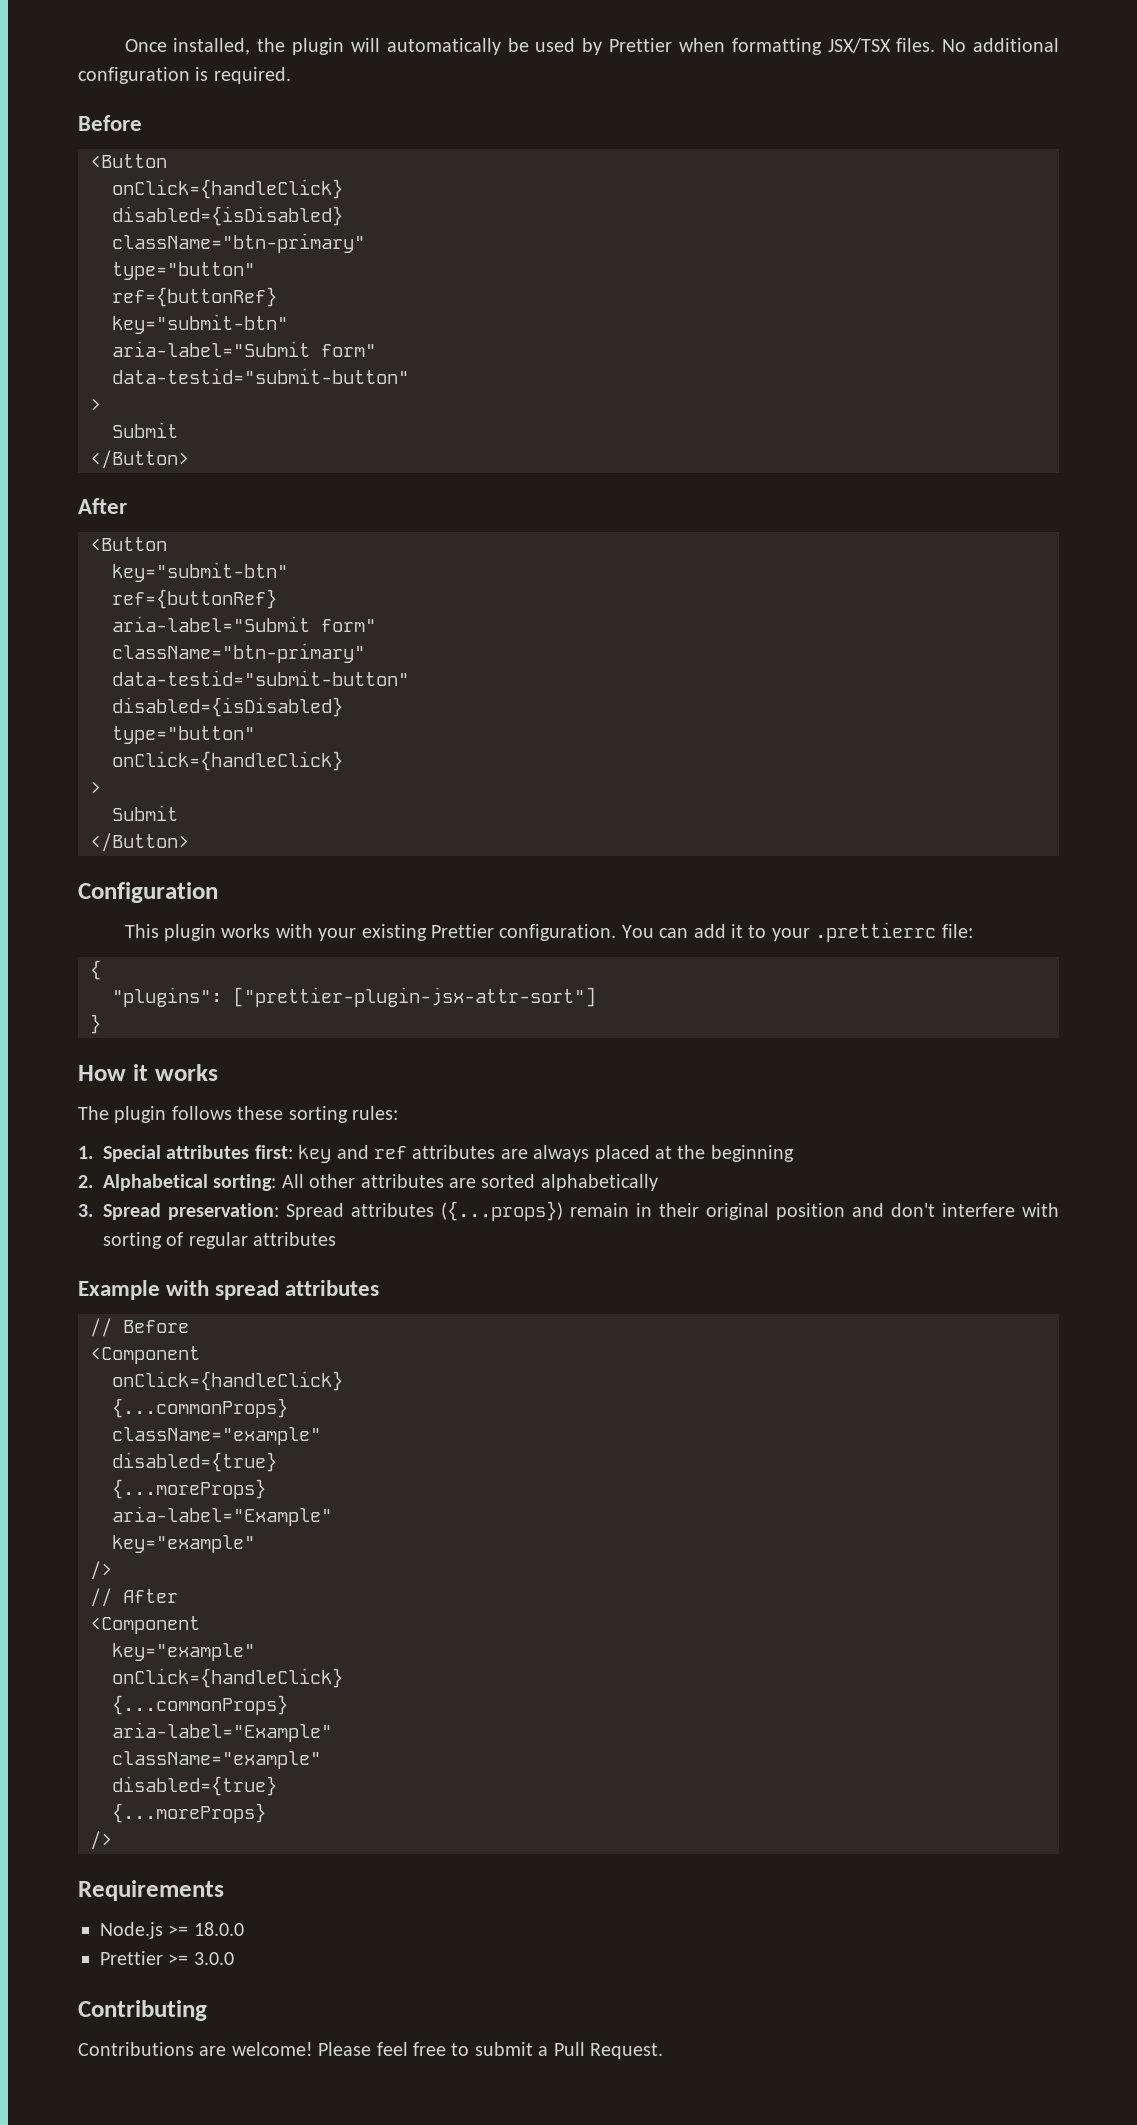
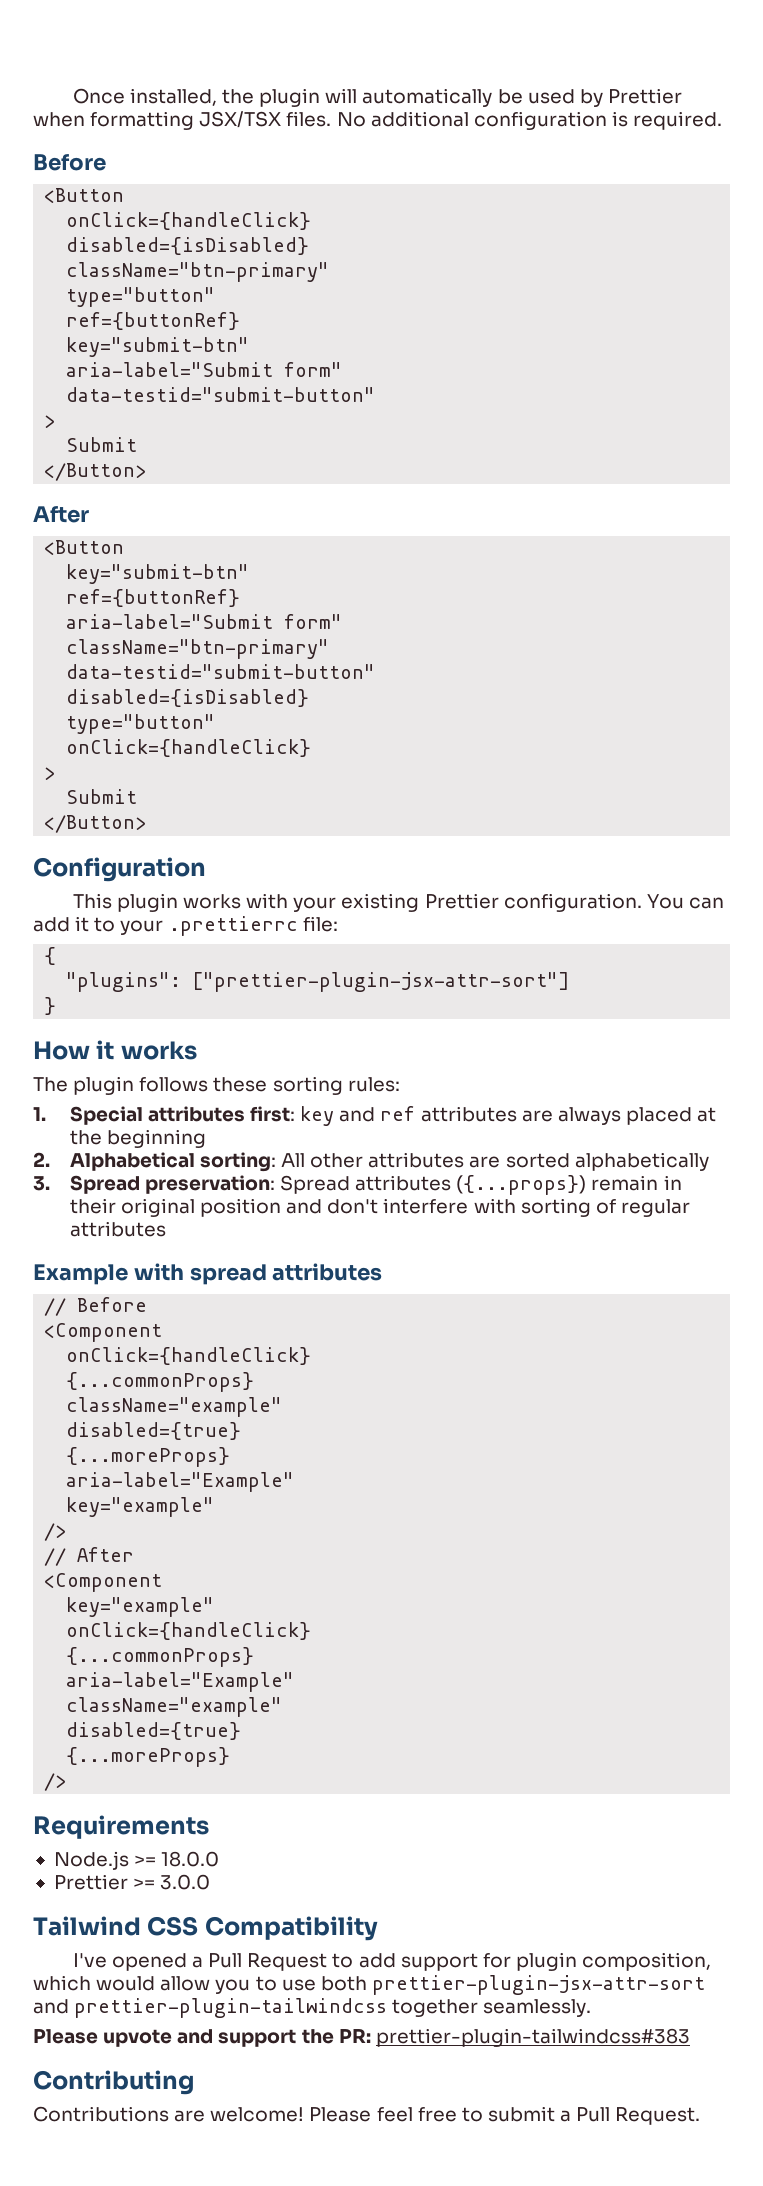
+ Tailwind CSS Compatibility
+ I've opened a Pull Request to add support for plugin composition, which would allow you to use both prettier-plugin-jsx-attr-sort and prettier-plugin-tailwindcss together seamlessly.
+ Please upvote and support the PR: prettier-plugin-tailwindcss#383

